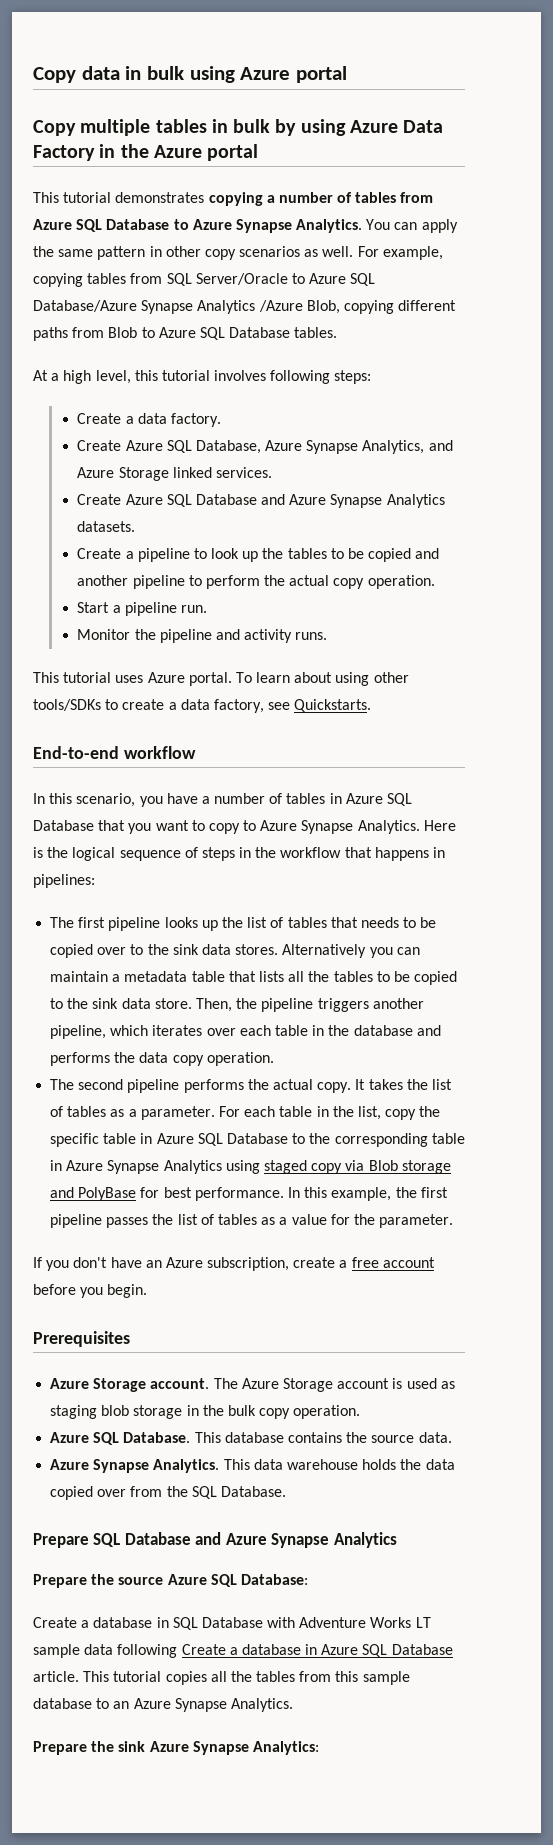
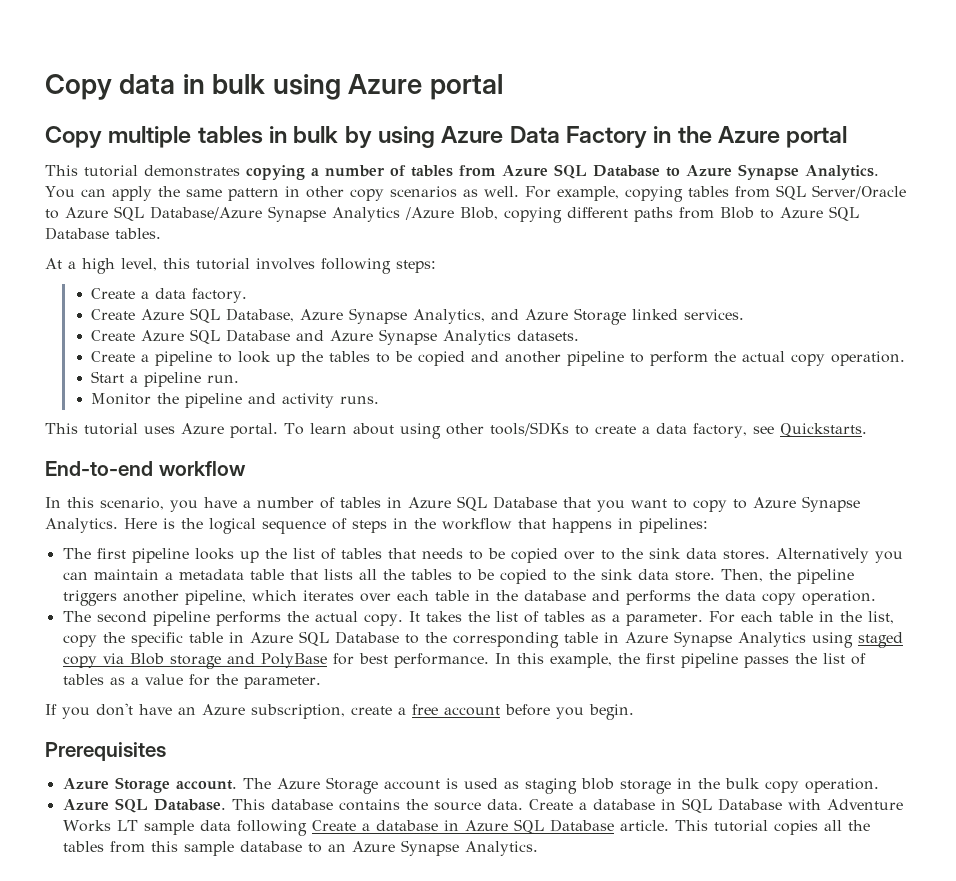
- This database contains the source data.
- Azure Synapse Analytics. This data warehouse holds the data copied over from the SQL Database.
- Prepare SQL Database and Azure Synapse Analytics
- Prepare the source Azure SQL Database:
- Create a database in SQL Database with Adventure Works LT sample data following Create a database in Azure SQL Database article.
+ This database contains the source data. Create a database in SQL Database with Adventure Works LT sample data following Create a database in Azure SQL Database article.
- Prepare the sink Azure Synapse Analytics:

